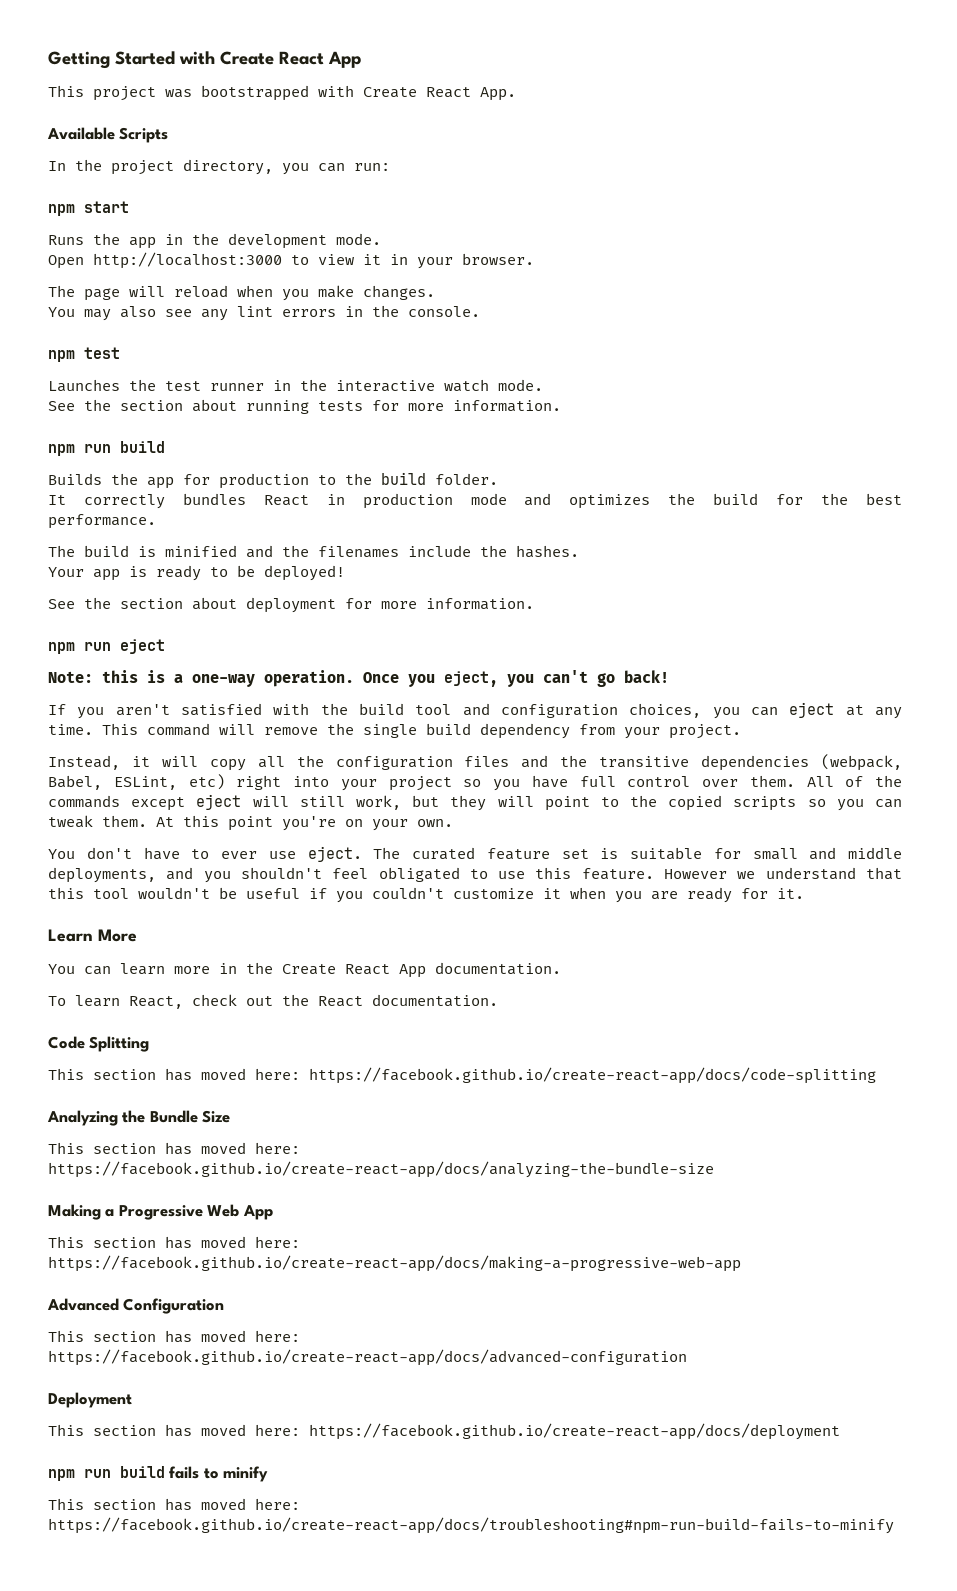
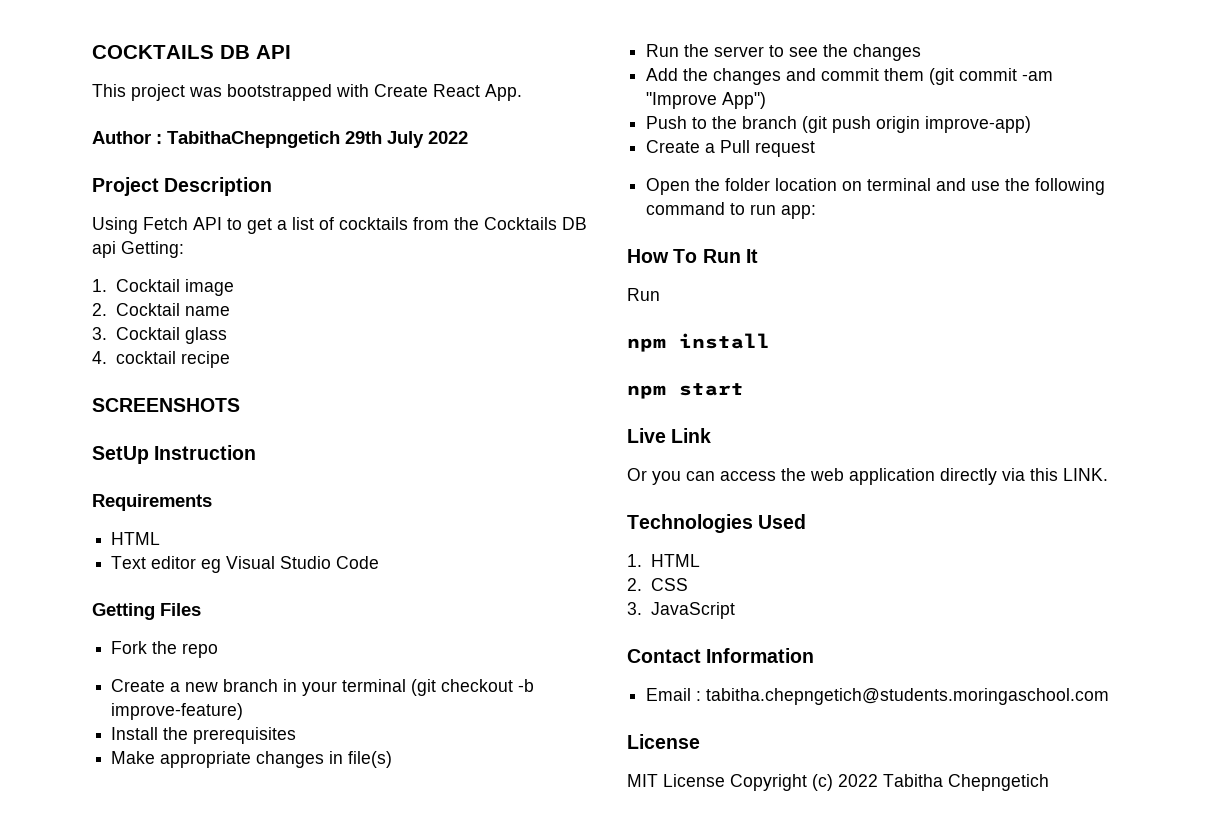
- Getting Started with Create React App
+ COCKTAILS DB API
- Available Scripts
- In the project directory, you can run:
+ Author : TabithaChepngetich 29th July 2022
+ Project Description
+ Using Fetch API to get a list of cocktails from the Cocktails DB api Getting:
+ 1. Cocktail image
+ 2. Cocktail name
+ 3. Cocktail glass
+ 4. cocktail recipe
+ SCREENSHOTS
+ SetUp Instruction
+ Requirements
+ HTML
+ Text editor eg Visual Studio Code
+ Getting Files
+ Fork the repo
+ Create a new branch in your terminal (git checkout -b improve-feature)
+ Install the prerequisites
+ Make appropriate changes in file(s)
+ Run the server to see the changes
+ Add the changes and commit them (git commit -am "Improve App")
+ Push to the branch (git push origin improve-app)
+ Create a Pull request
+ Open the folder location on terminal and use the following command to run app:
+ How To Run It
+ Run
+ npm install
  npm start
- Runs the app in the development mode.
- Open http://localhost:3000 to view it in your browser.
- The page will reload when you make changes.
- You may also see any lint errors in the console.
- npm test
- Launches the test runner in the interactive watch mode.
- See the section about running tests for more information.
- npm run build
- Builds the app for production to the build folder.
- It correctly bundles React in production mode and optimizes the build for the best performance.
- The build is minified and the filenames include the hashes.
- Your app is ready to be deployed!
- See the section about deployment for more information.
- npm run eject
- Note: this is a one-way operation. Once you eject, you can't go back!
- If you aren't satisfied with the build tool and configuration choices, you can eject at any time. This command will remove the single build dependency from your project.
- Instead, it will copy all the configuration files and the transitive dependencies (webpack, Babel, ESLint, etc) right into your project so you have full control over them. All of the commands except eject will still work, but they will point to the copied scripts so you can tweak them. At this point you're on your own.
- You don't have to ever use eject. The curated feature set is suitable for small and middle deployments, and you shouldn't feel obligated to use this feature. However we understand that this tool wouldn't be useful if you couldn't customize it when you are ready for it.
- Learn More
- You can learn more in the Create React App documentation.
- To learn React, check out the React documentation.
- Code Splitting
- This section has moved here: https://facebook.github.io/create-react-app/docs/code-splitting
- Analyzing the Bundle Size
- This section has moved here: https://facebook.github.io/create-react-app/docs/analyzing-the-bundle-size
- Making a Progressive Web App
- This section has moved here: https://facebook.github.io/create-react-app/docs/making-a-progressive-web-app
- Advanced Configuration
- This section has moved here: https://facebook.github.io/create-react-app/docs/advanced-configuration
- Deployment
- This section has moved here: https://facebook.github.io/create-react-app/docs/deployment
- npm run build fails to minify
- This section has moved here: https://facebook.github.io/create-react-app/docs/troubleshooting#npm-run-build-fails-to-minify
+ Live Link
+ Or you can access the web application directly via this LINK.
+ Technologies Used
+ 1. HTML
+ 2. CSS
+ 3. JavaScript
+ Contact Information
+ Email : tabitha.chepngetich@students.moringaschool.com
+ License
+ MIT License Copyright (c) 2022 Tabitha Chepngetich

